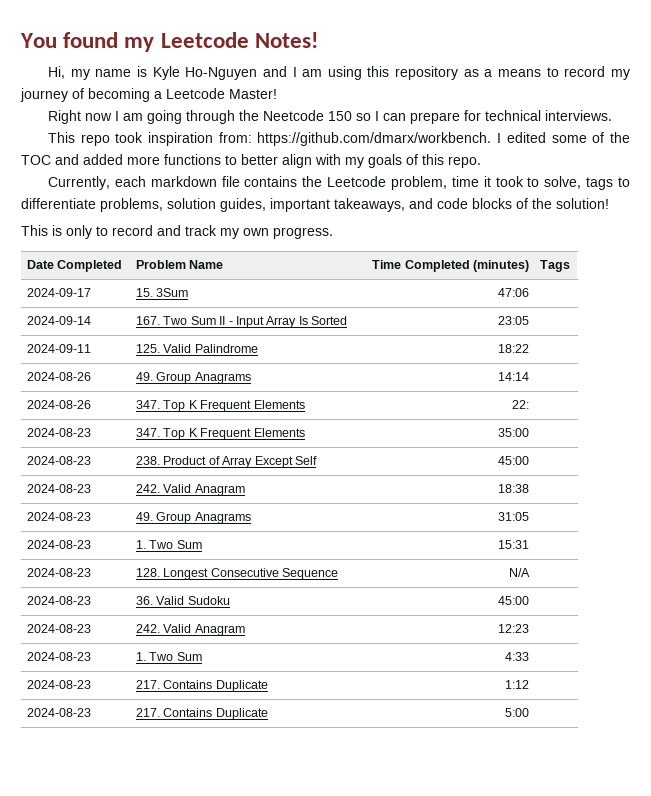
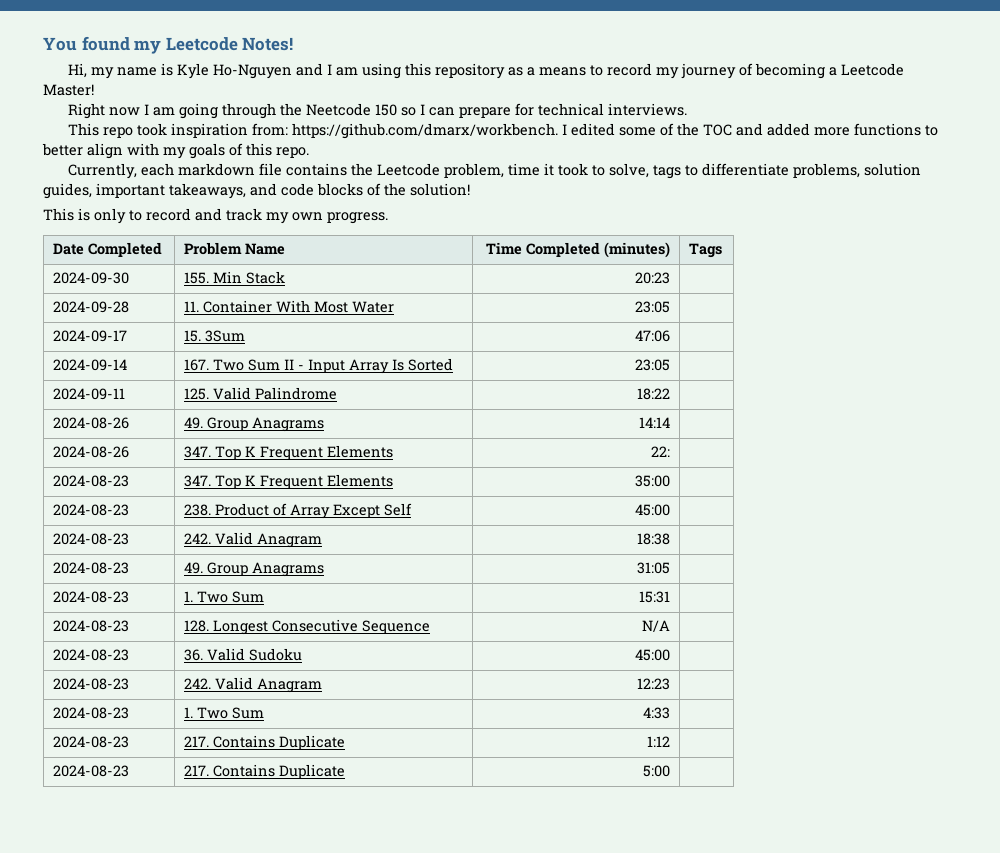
+ 2024-09-30 | 155. Min Stack | 20:23 |
+ 2024-09-28 | 11. Container With Most Water | 23:05 |

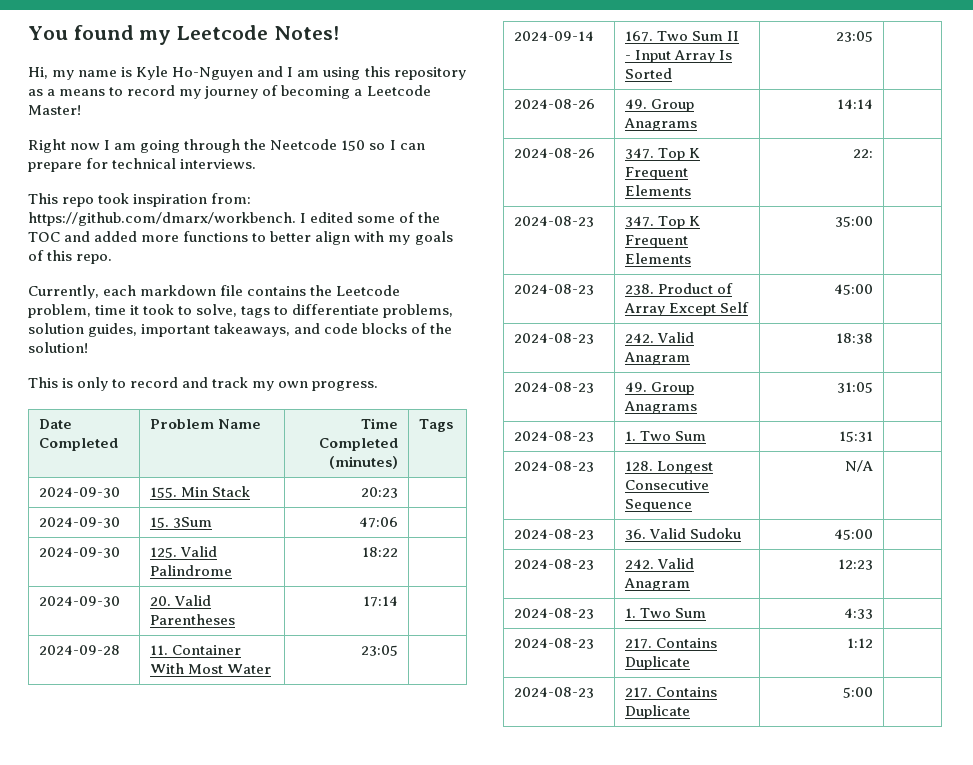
+ 2024-09-30 | 15. 3Sum | 47:06 |
+ 2024-09-30 | 125. Valid Palindrome | 18:22 |
+ 2024-09-30 | 20. Valid Parentheses | 17:14 |
- 2024-09-17 | 15. 3Sum | 47:06 |
- 2024-09-11 | 125. Valid Palindrome | 18:22 |

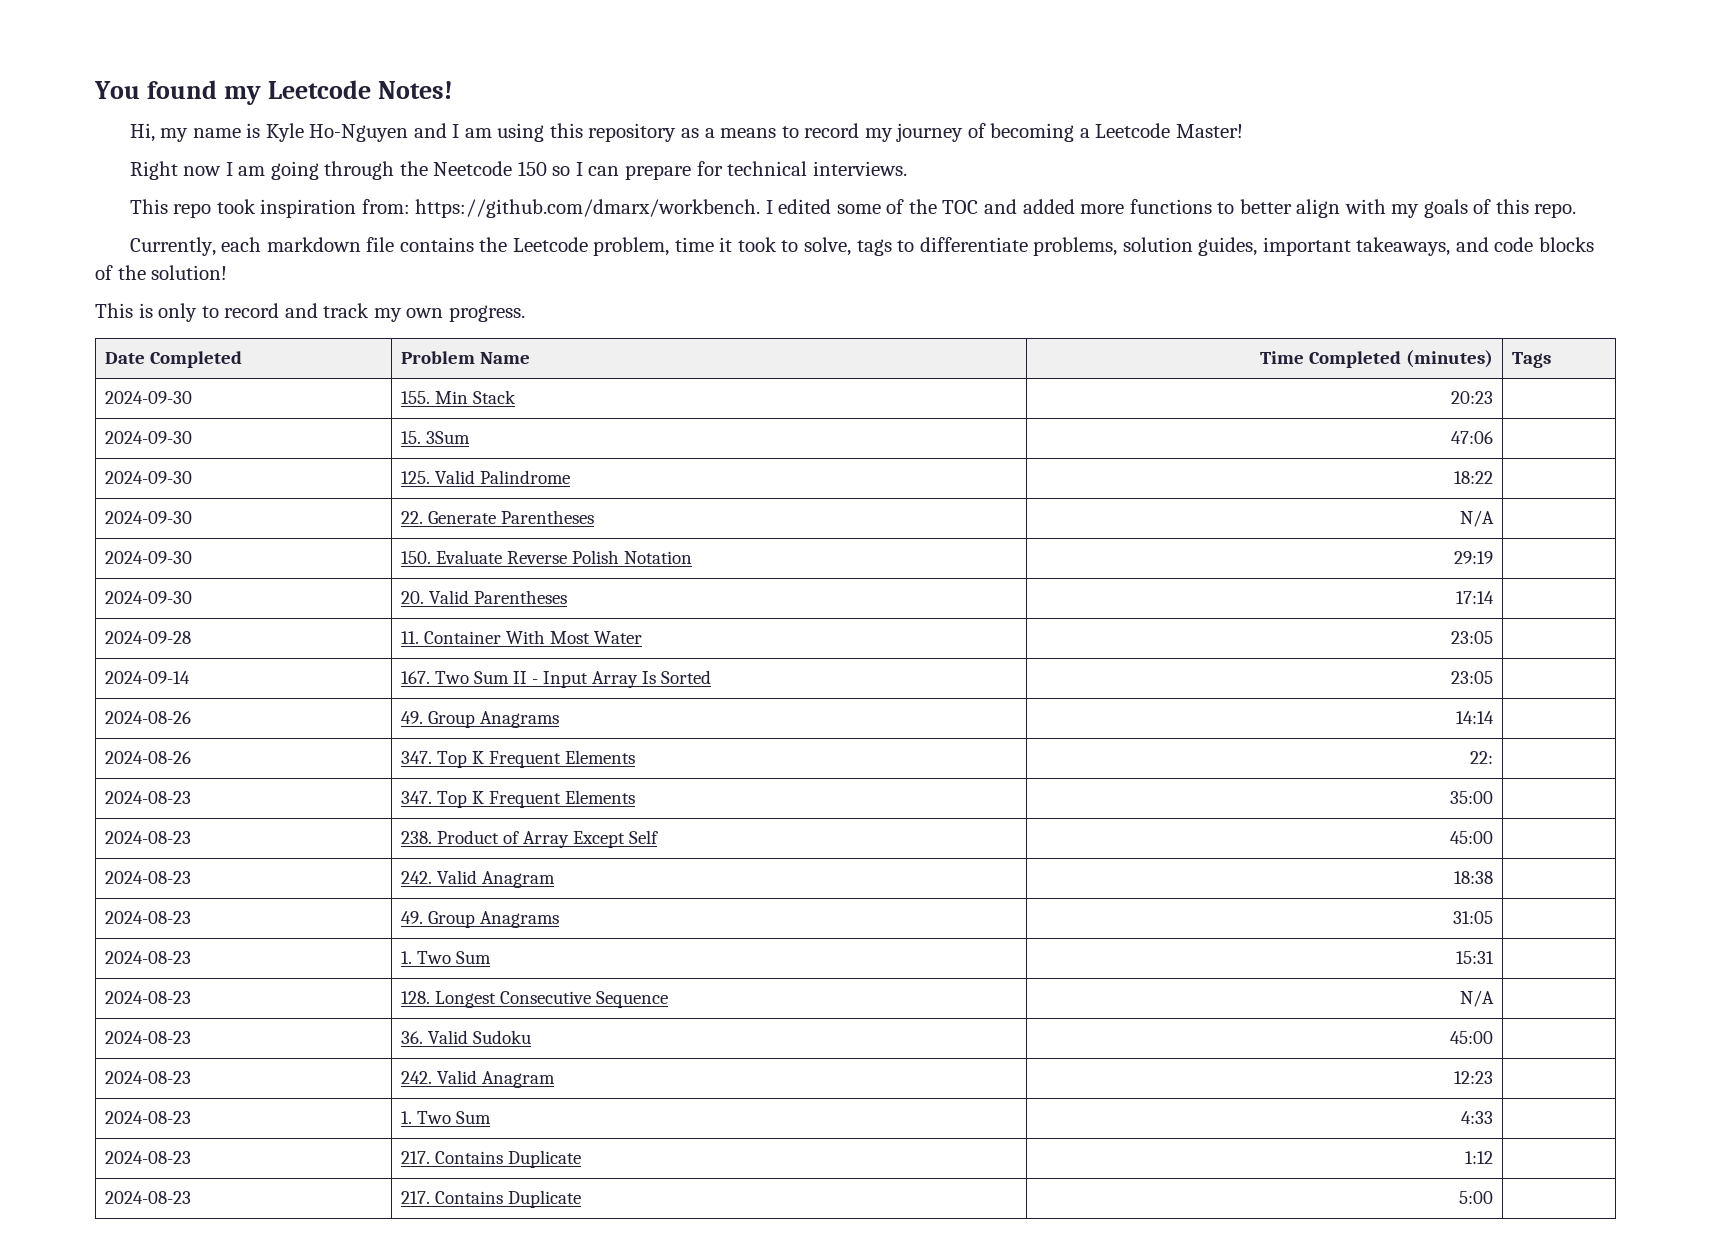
+ 2024-09-30 | 22. Generate Parentheses | N/A |
+ 2024-09-30 | 150. Evaluate Reverse Polish Notation | 29:19 |

